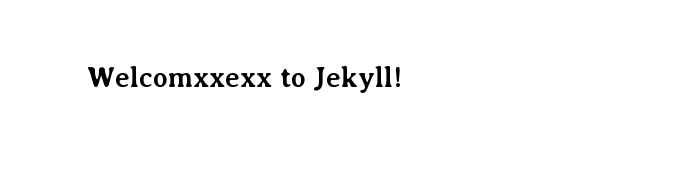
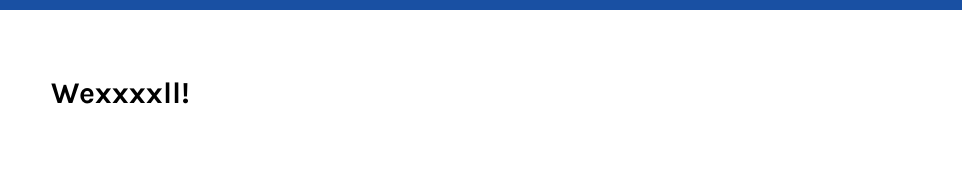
- Welcomxxexx to Jekyll!
+ Wexxxxll!

